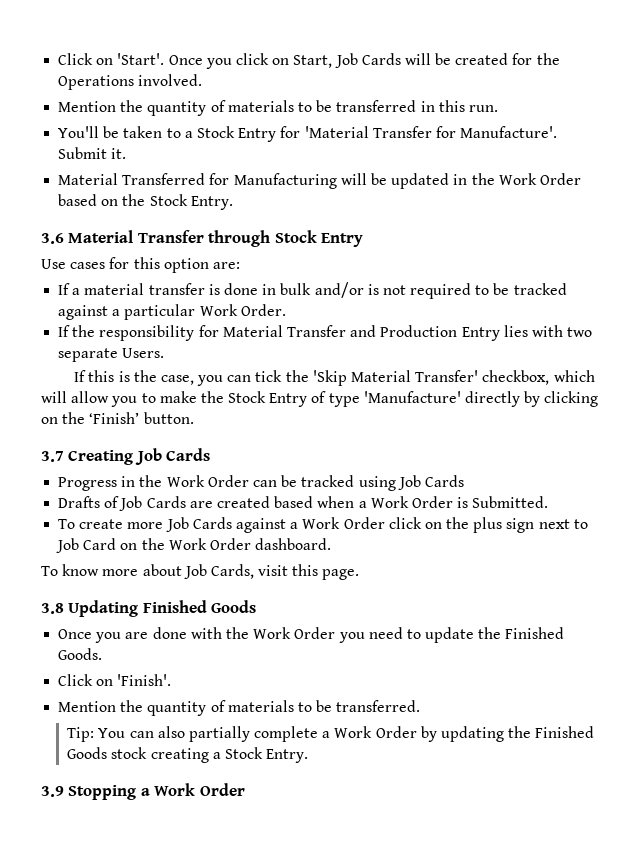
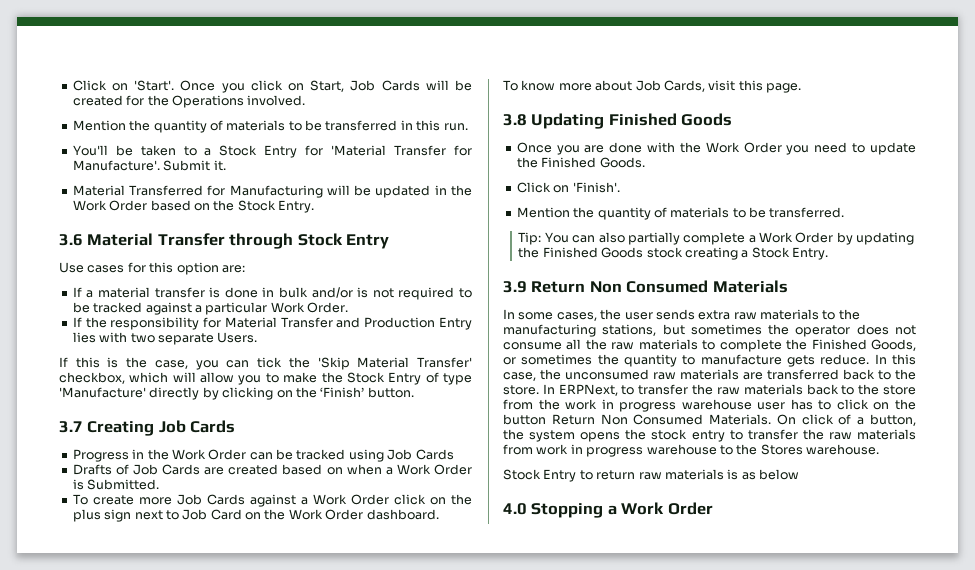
- Drafts of Job Cards are created based when a Work Order is Submitted.
+ Drafts of Job Cards are created based on when a Work Order is Submitted.
- 3.9 Stopping a Work Order
+ 3.9 Return Non Consumed Materials
+ In some cases, the user sends extra raw materials to the manufacturing stations, but sometimes the operator does not consume all the raw materials to complete the Finished Goods, or sometimes the quantity to manufacture gets reduce. In this case, the unconsumed raw materials are transferred back to the store. In ERPNext, to transfer the raw materials back to the store from the work in progress warehouse user has to click on the button Return Non Consumed Materials. On click of a button, the system opens the stock entry to transfer the raw materials from work in progress warehouse to the Stores warehouse.
+ Stock Entry to return raw materials is as below
+ 4.0 Stopping a Work Order

